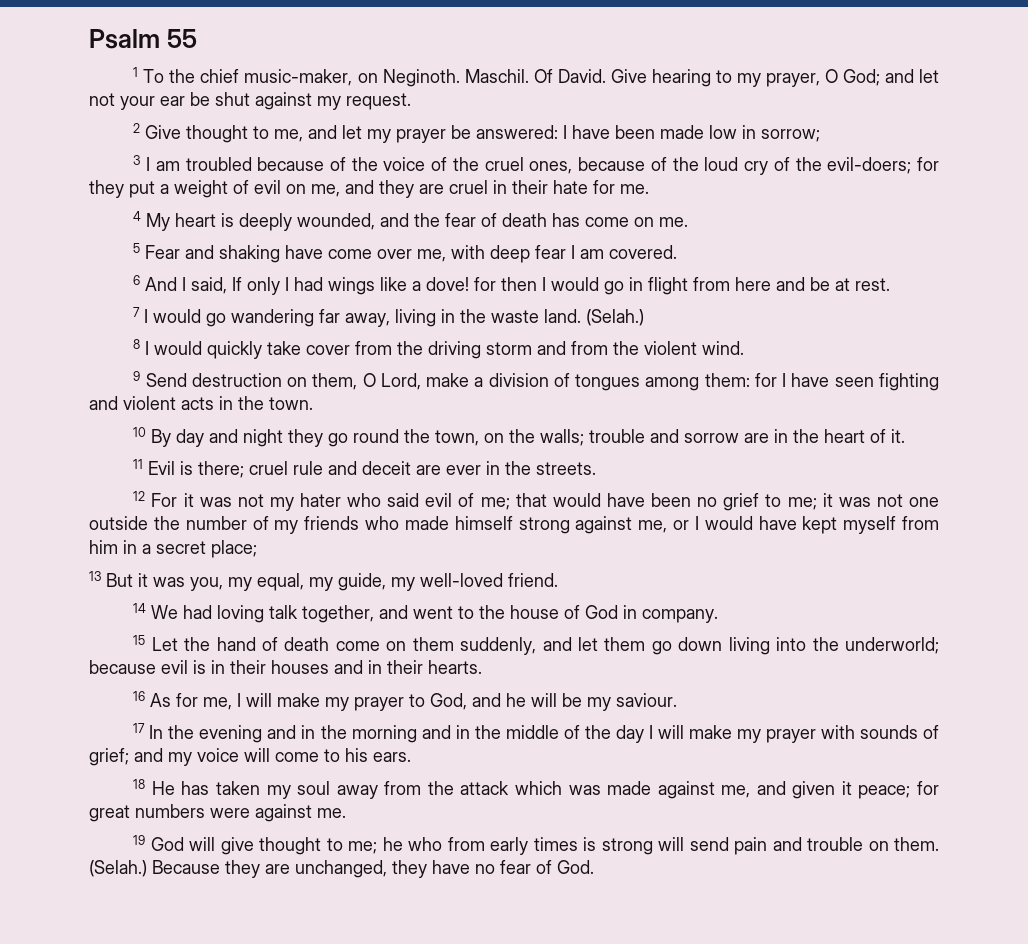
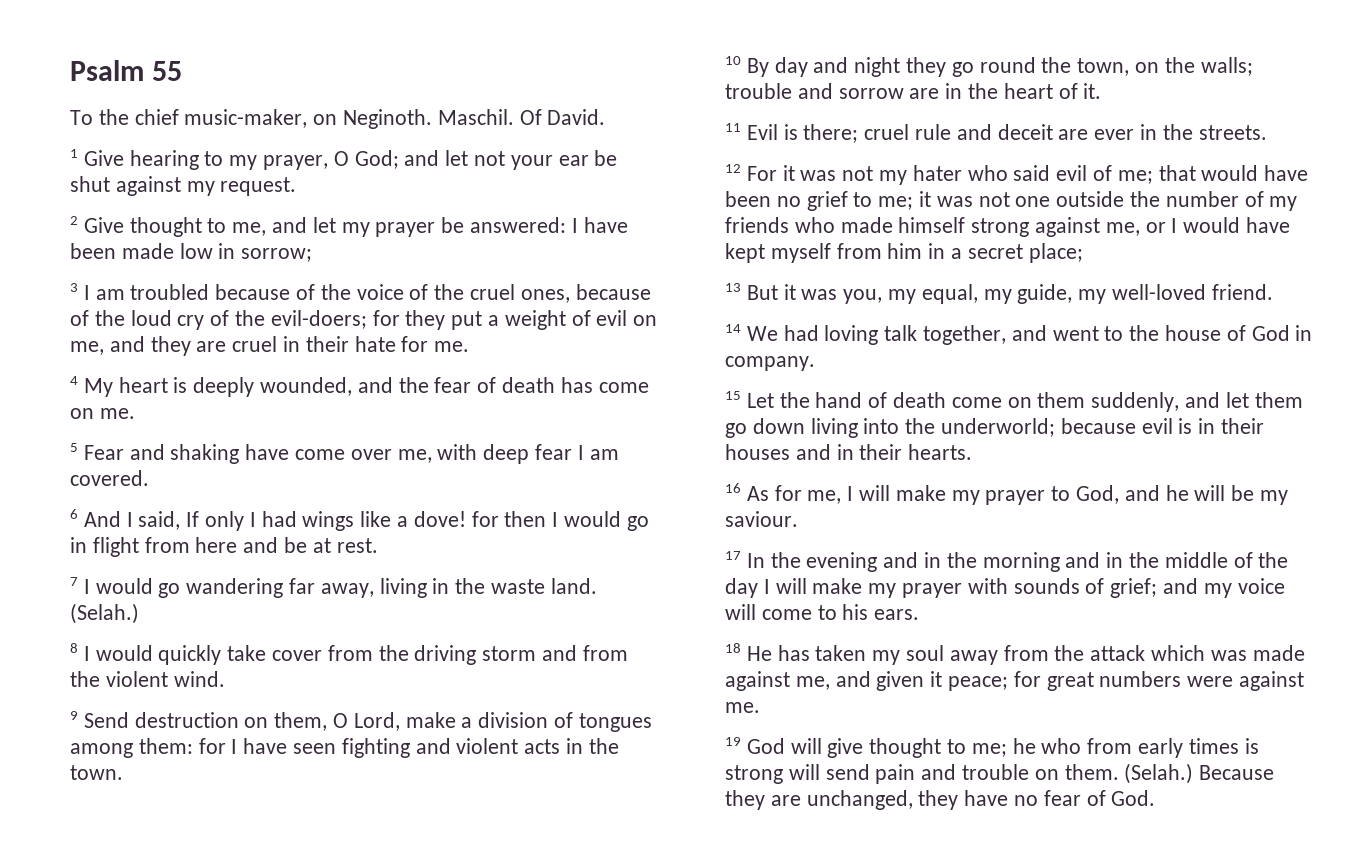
- 1 To the chief music-maker, on Neginoth.
+ To the chief music-maker, on Neginoth.
- Of David. Give hearing to my prayer, O God; and let not your ear be shut against my request.
+ Of David.
+ 1 Give hearing to my prayer, O God; and let not your ear be shut against my request.

